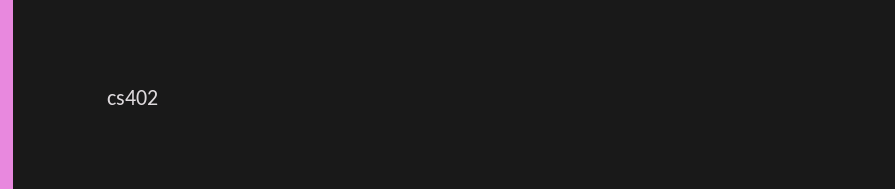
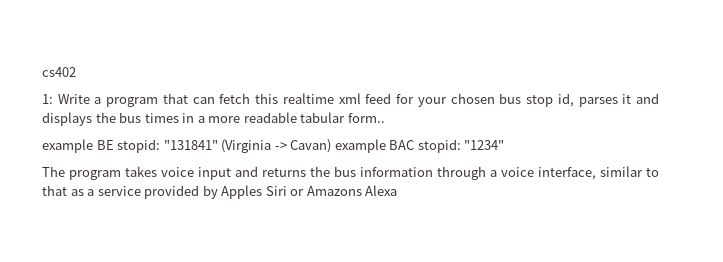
+ 1: Write a program that can fetch this realtime xml feed for your chosen bus stop id, parses it and displays the bus times in a more readable tabular form..
+ example BE stopid: "131841" (Virginia -> Cavan) example BAC stopid: "1234"
+ The program takes voice input and returns the bus information through a voice interface, similar to that as a service provided by Apples Siri or Amazons Alexa

